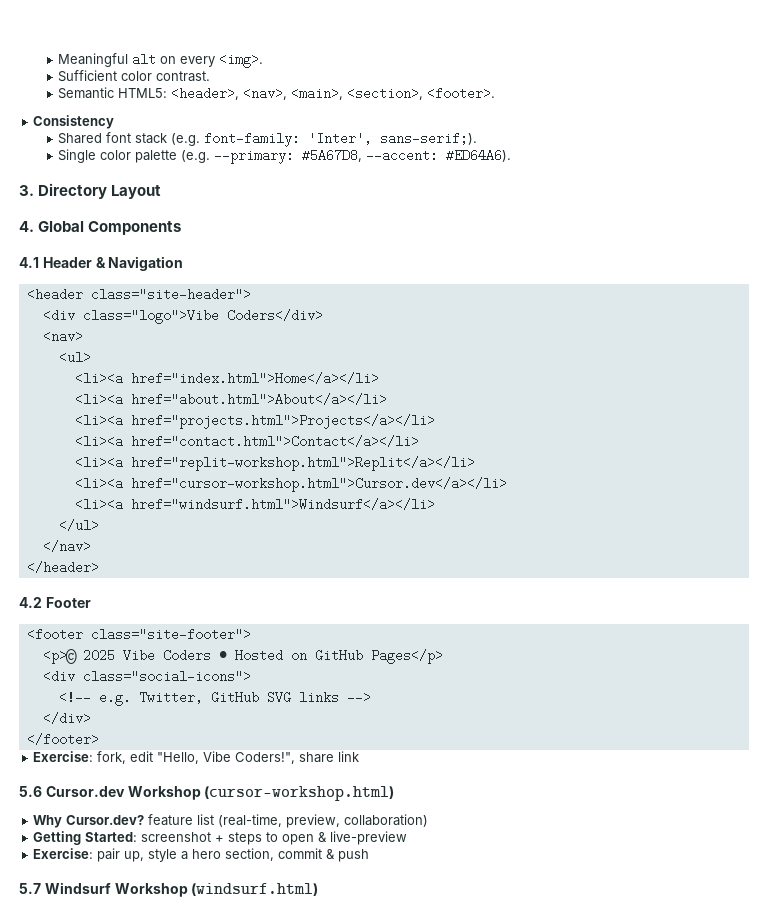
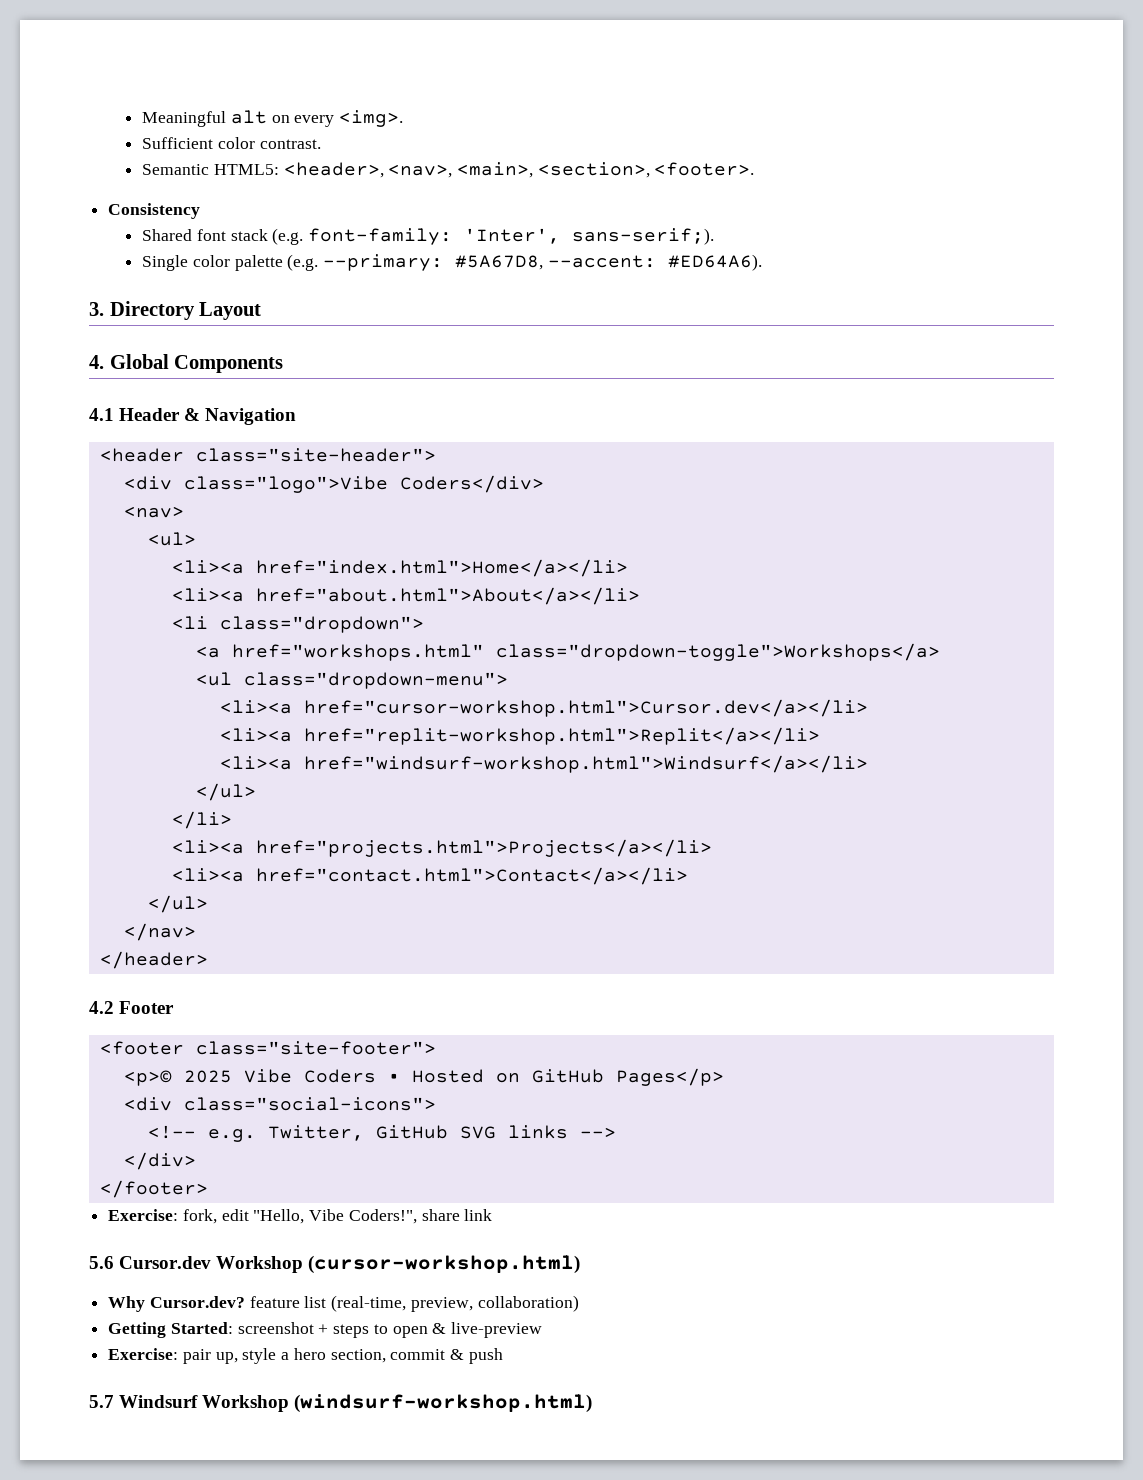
+ <li class="dropdown">
+ <a href="workshops.html" class="dropdown-toggle">Workshops</a>
+ <ul class="dropdown-menu">
+ <li><a href="cursor-workshop.html">Cursor.dev</a></li>
+ <li><a href="replit-workshop.html">Replit</a></li>
+ <li><a href="windsurf-workshop.html">Windsurf</a></li>
+ </ul>
+ </li>
  <li><a href="projects.html">Projects</a></li>
  <li><a href="contact.html">Contact</a></li>
- <li><a href="replit-workshop.html">Replit</a></li>
- <li><a href="cursor-workshop.html">Cursor.dev</a></li>
- <li><a href="windsurf.html">Windsurf</a></li>
- 5.7 Windsurf Workshop (windsurf.html)
+ 5.7 Windsurf Workshop (windsurf-workshop.html)

